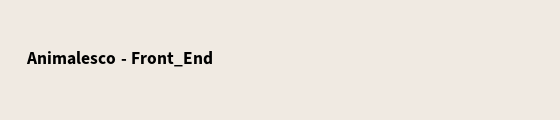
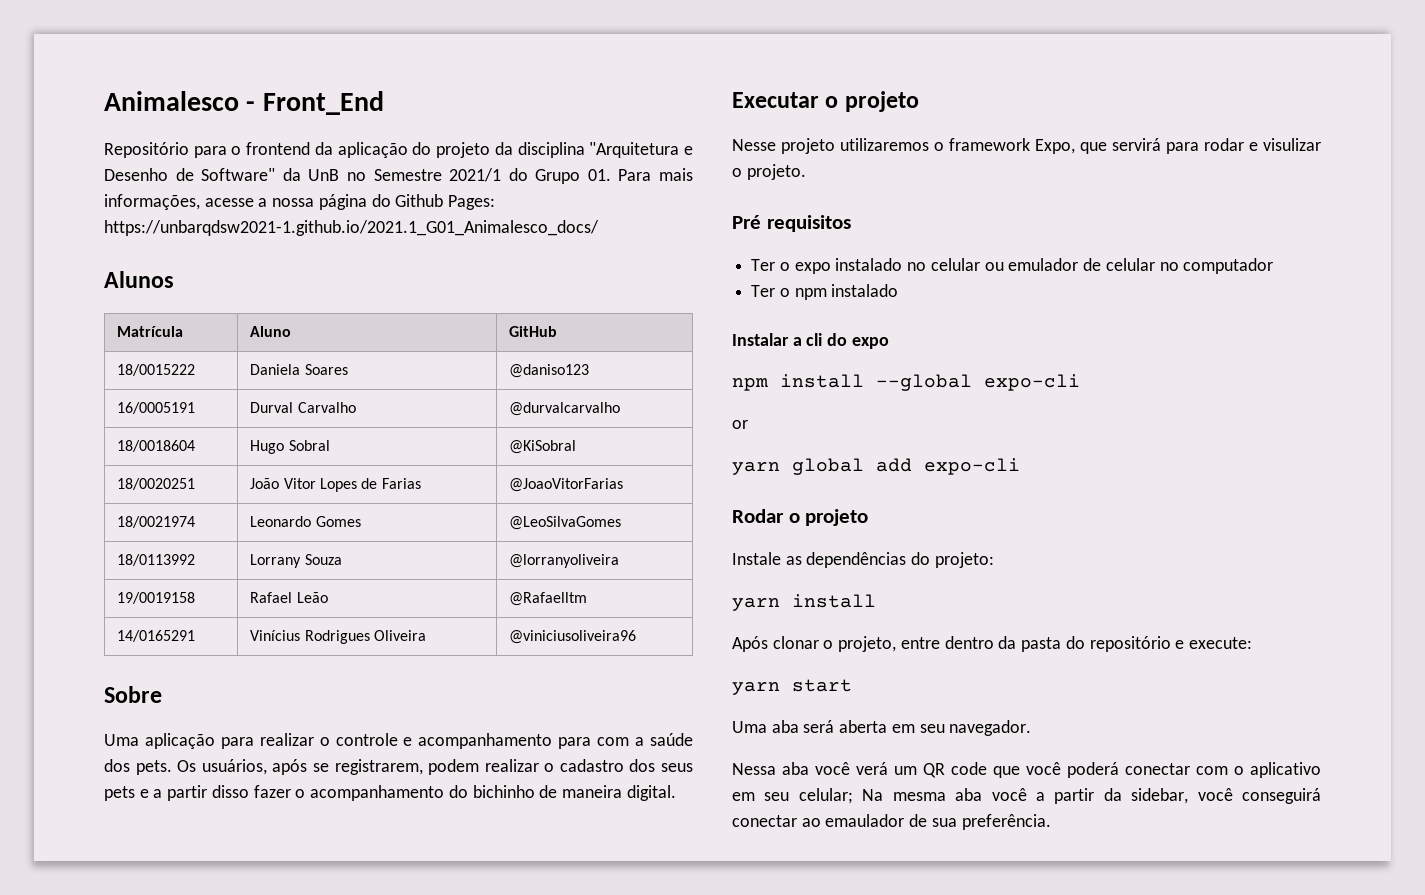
+ Repositório para o frontend da aplicação do projeto da disciplina "Arquitetura e Desenho de Software" da UnB no Semestre 2021/1 do Grupo 01. Para mais informações, acesse a nossa página do Github Pages: https://unbarqdsw2021-1.github.io/2021.1_G01_Animalesco_docs/
+ Alunos
+ Matrícula | Aluno | GitHub
+ 18/0015222 | Daniela Soares | @daniso123
+ 16/0005191 | Durval Carvalho | @durvalcarvalho
+ 18/0018604 | Hugo Sobral | @KiSobral
+ 18/0020251 | João Vitor Lopes de Farias | @JoaoVitorFarias
+ 18/0021974 | Leonardo Gomes | @LeoSilvaGomes
+ 18/0113992 | Lorrany Souza | @lorranyoliveira
+ 19/0019158 | Rafael Leão | @Rafaelltm
+ 14/0165291 | Vinícius Rodrigues Oliveira | @viniciusoliveira96
+ Sobre
+ Uma aplicação para realizar o controle e acompanhamento para com a saúde dos pets. Os usuários, após se registrarem, podem realizar o cadastro dos seus pets e a partir disso fazer o acompanhamento do bichinho de maneira digital.
+ Executar o projeto
+ Nesse projeto utilizaremos o framework Expo, que servirá para rodar e visulizar o projeto.
+ Pré requisitos
+ Ter o expo instalado no celular ou emulador de celular no computador
+ Ter o npm instalado
+ Instalar a cli do expo
+ npm install --global expo-cli
+ or
+ yarn global add expo-cli
+ Rodar o projeto
+ Instale as dependências do projeto:
+ yarn install
+ Após clonar o projeto, entre dentro da pasta do repositório e execute:
+ yarn start
+ Uma aba será aberta em seu navegador.
+ Nessa aba você verá um QR code que você poderá conectar com o aplicativo em seu celular; Na mesma aba você a partir da sidebar, você conseguirá conectar ao emaulador de sua preferência.

